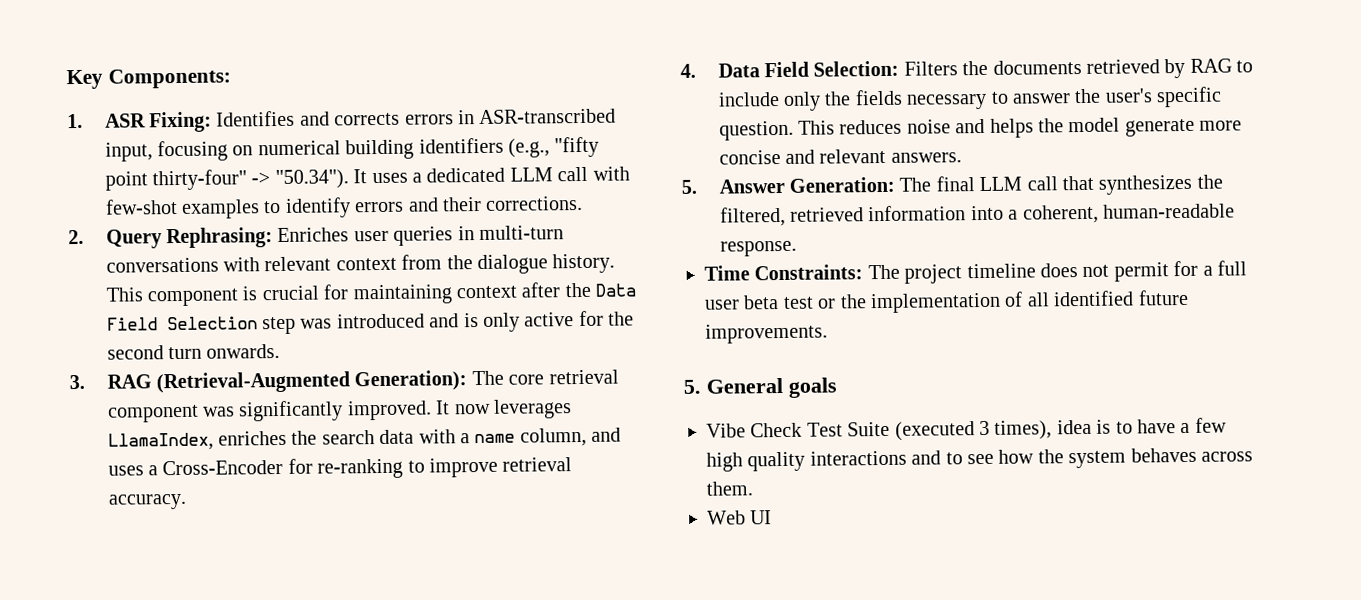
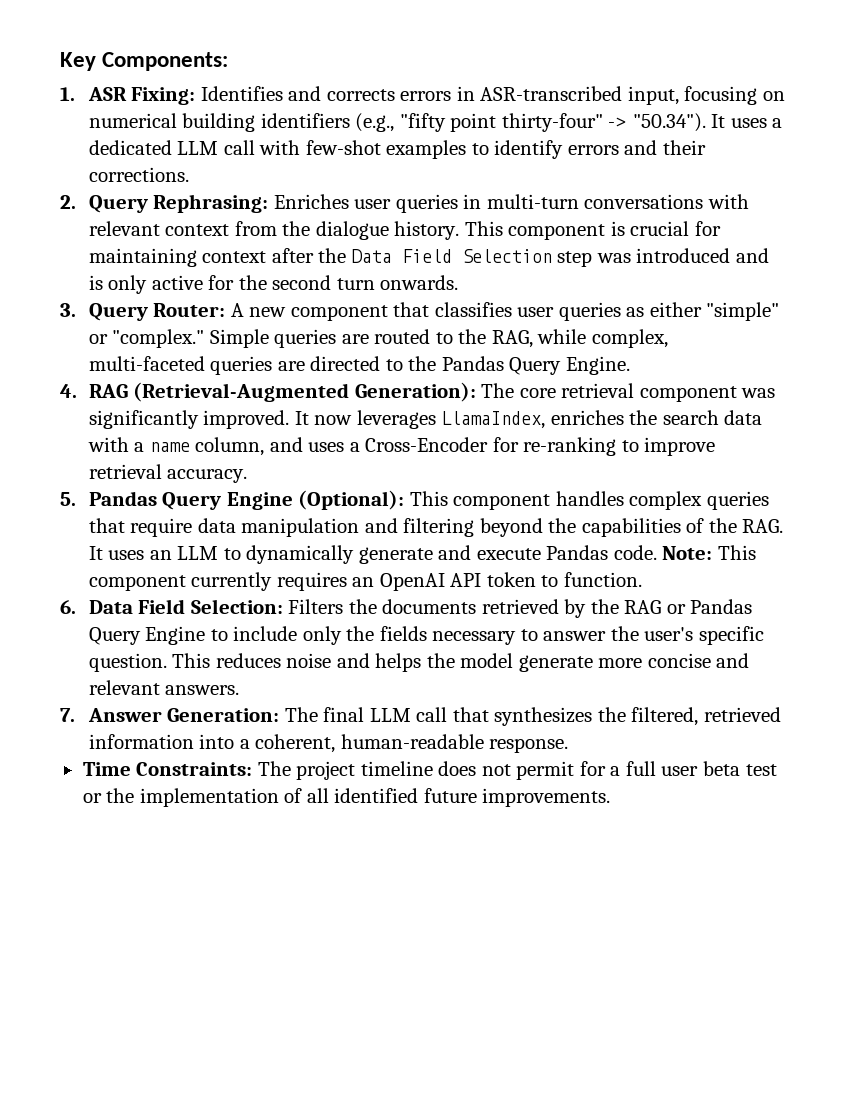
- 3. RAG (Retrieval-Augmented Generation): The core retrieval component was significantly improved.
+ 3. Query Router: A new component that classifies user queries as either "simple" or "complex." Simple queries are routed to the RAG, while complex, multi-faceted queries are directed to the Pandas Query Engine.
+ 4. RAG (Retrieval-Augmented Generation): The core retrieval component was significantly improved.
- 4. Data Field Selection: Filters the documents retrieved by RAG to include only the fields necessary to answer the user's specific question.
+ 5. Pandas Query Engine (Optional): This component handles complex queries that require data manipulation and filtering beyond the capabilities of the RAG. It uses an LLM to dynamically generate and execute Pandas code. Note: This component currently requires an OpenAI API token to function.
+ 6. Data Field Selection: Filters the documents retrieved by the RAG or Pandas Query Engine to include only the fields necessary to answer the user's specific question.
- 5. Answer Generation: The final LLM call that synthesizes the filtered, retrieved information into a coherent, human-readable response.
+ 7. Answer Generation: The final LLM call that synthesizes the filtered, retrieved information into a coherent, human-readable response.
- 5. General goals
- Vibe Check Test Suite (executed 3 times), idea is to have a few high quality interactions and to see how the system behaves across them.
- Web UI

